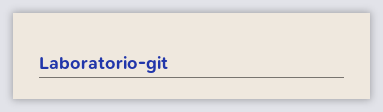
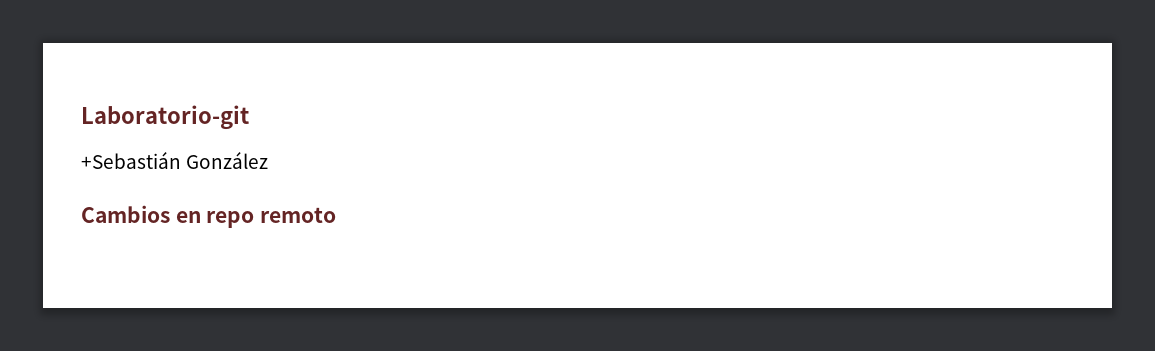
+ +Sebastián González
+ Cambios en repo remoto

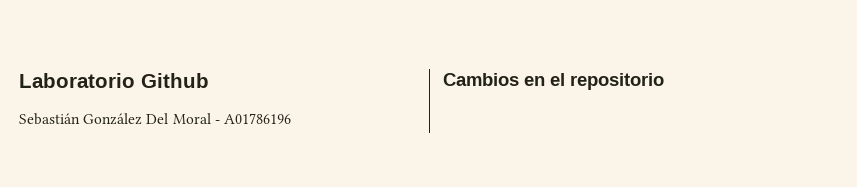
- Laboratorio-git
- +Sebastián González
+ Laboratorio Github
+ Sebastián González Del Moral - A01786196
- Cambios en repo remoto
+ Cambios en el repositorio

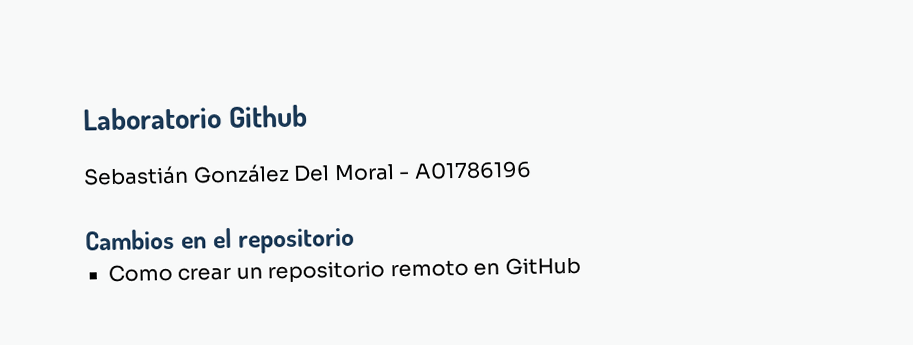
+ Como crear un repositorio remoto en GitHub

